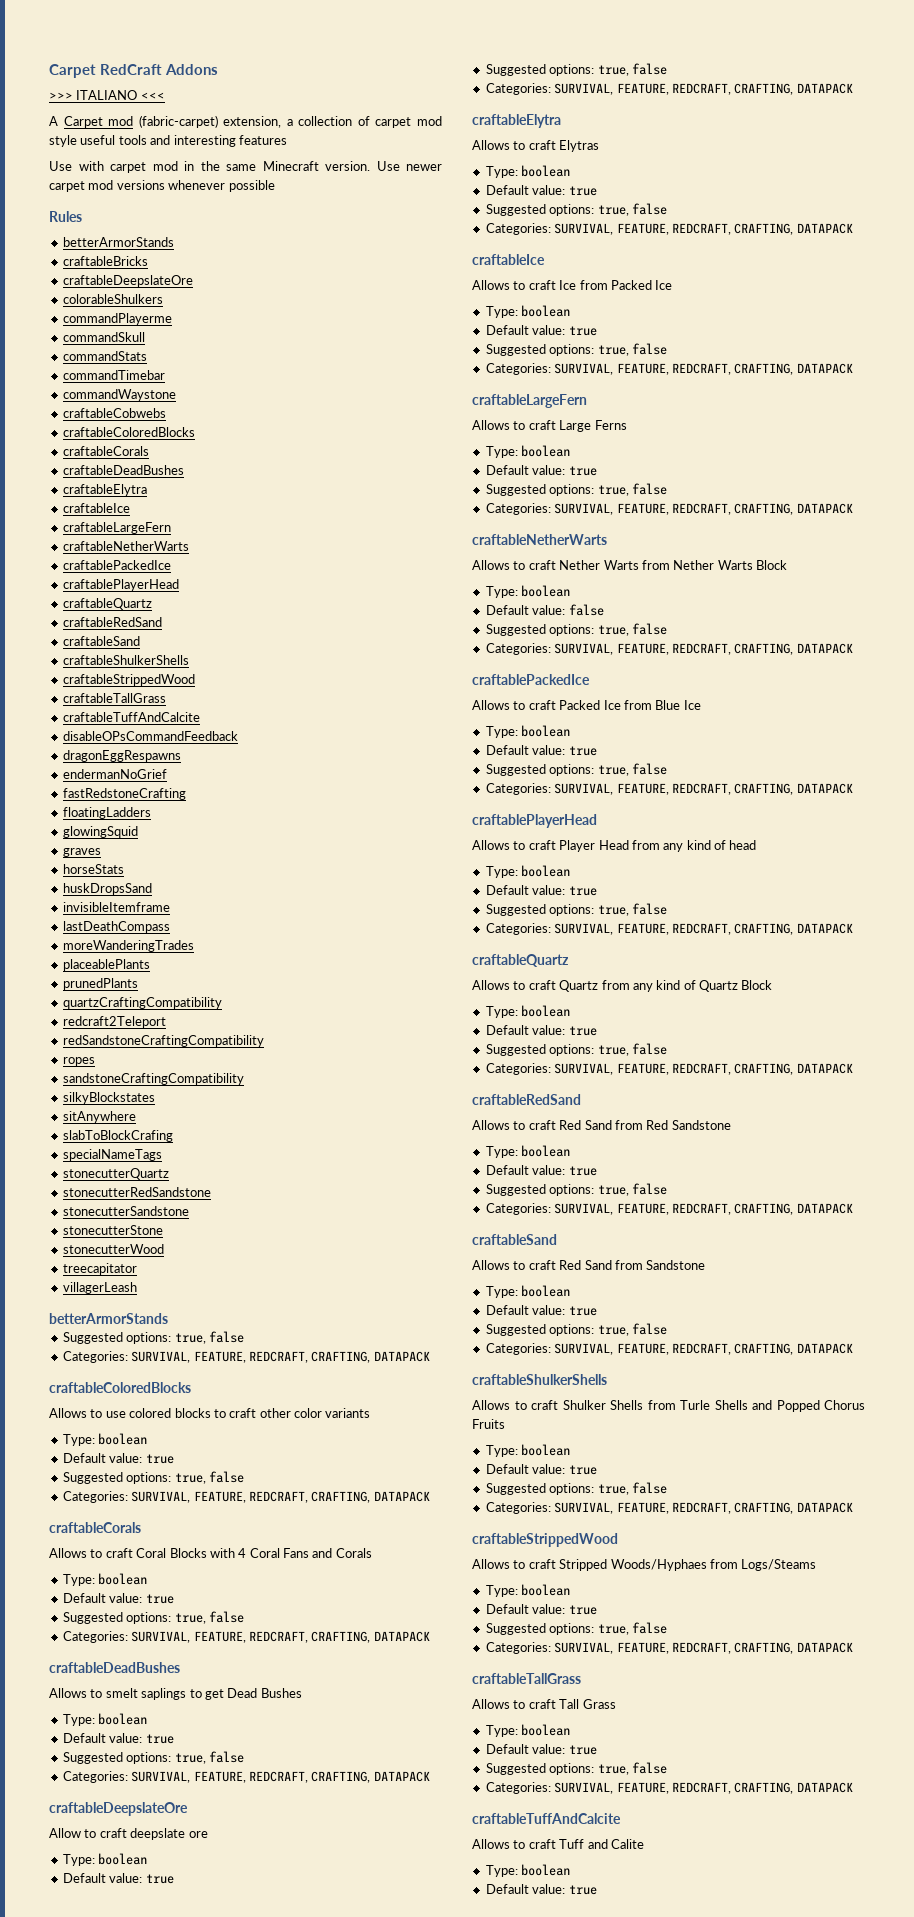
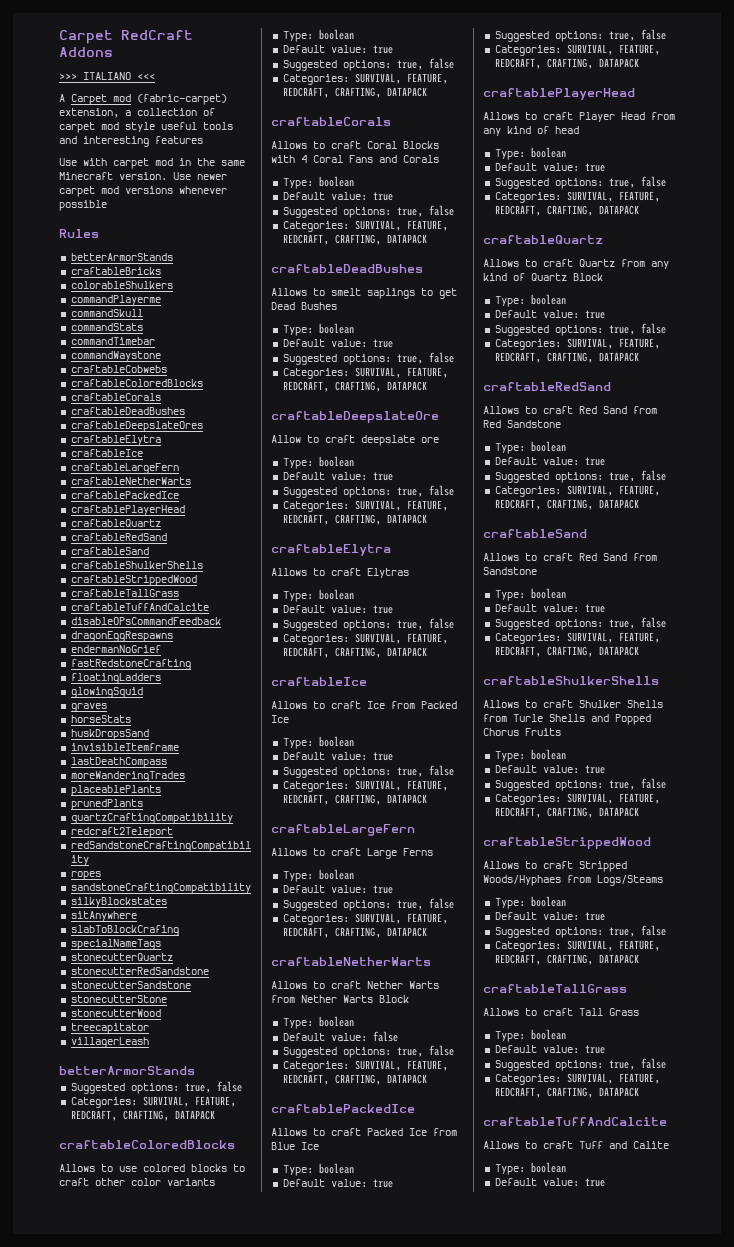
  craftableBricks
- craftableDeepslateOre
+ craftableDeepslateOres

